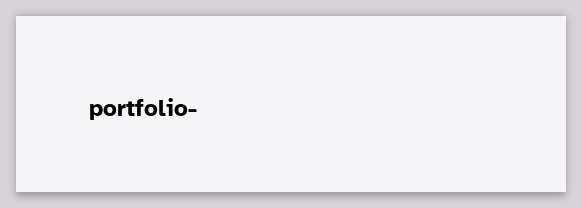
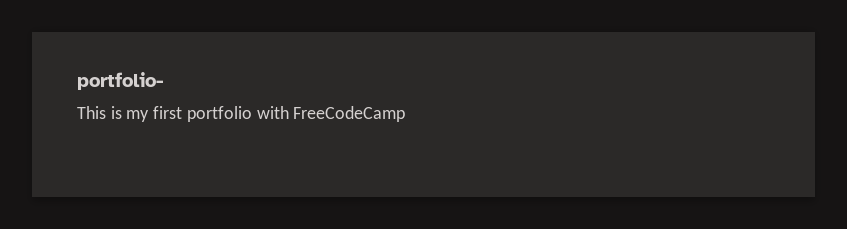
+ This is my first portfolio with FreeCodeCamp

